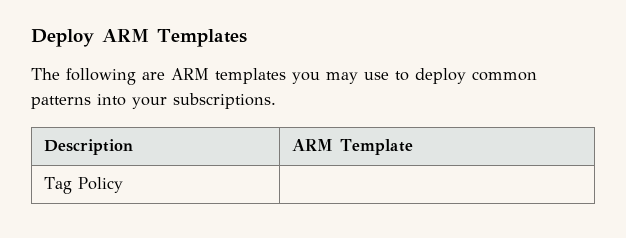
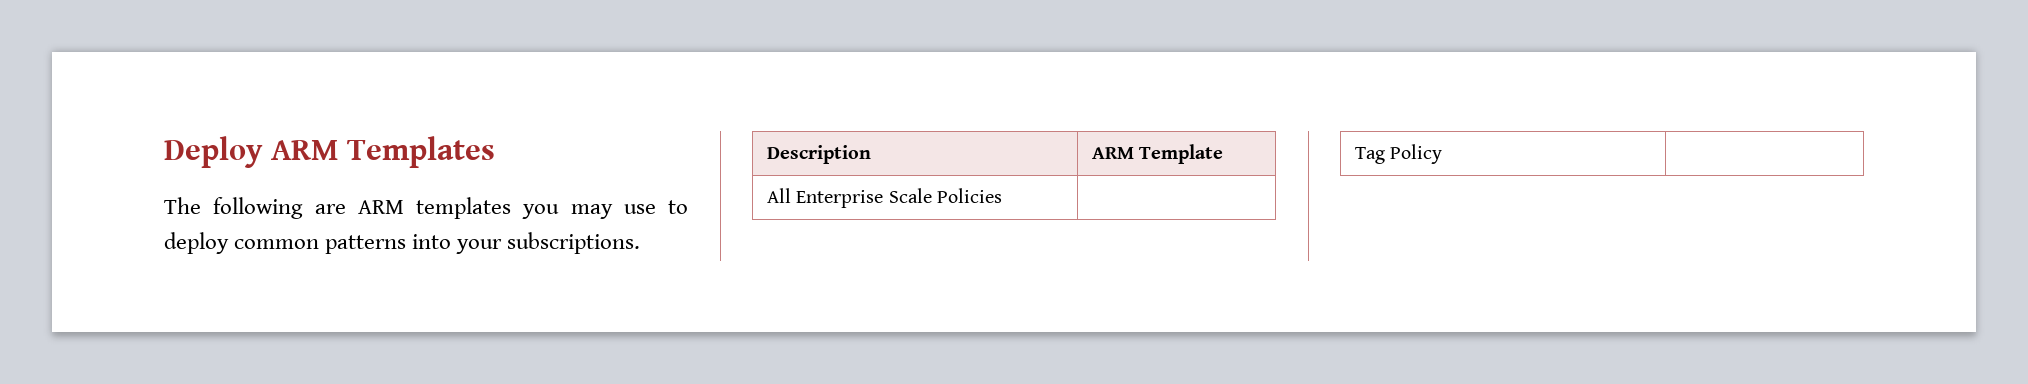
+ All Enterprise Scale Policies |

